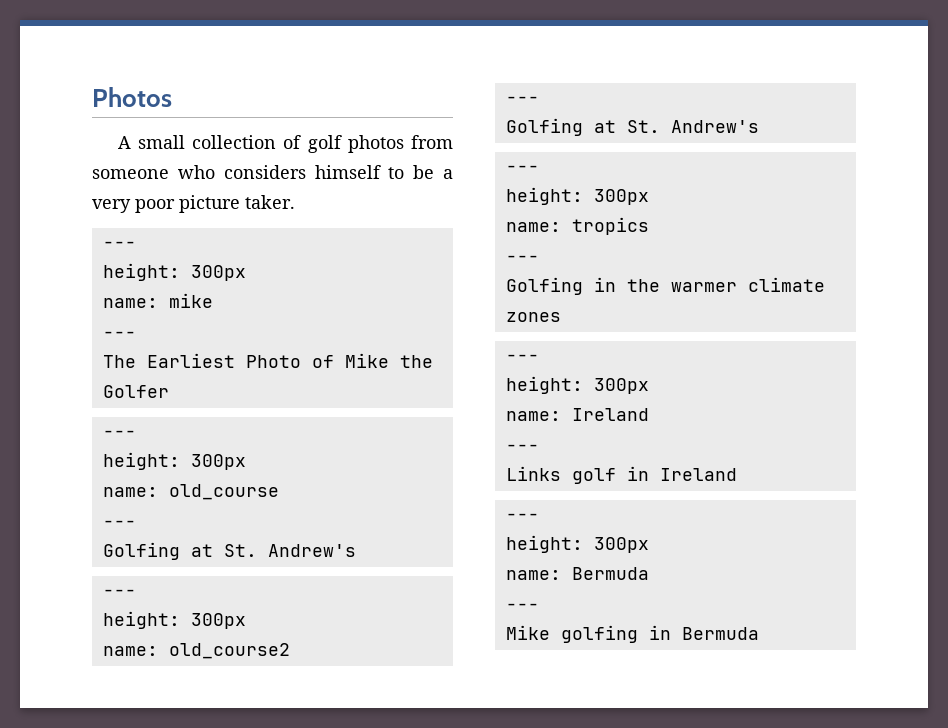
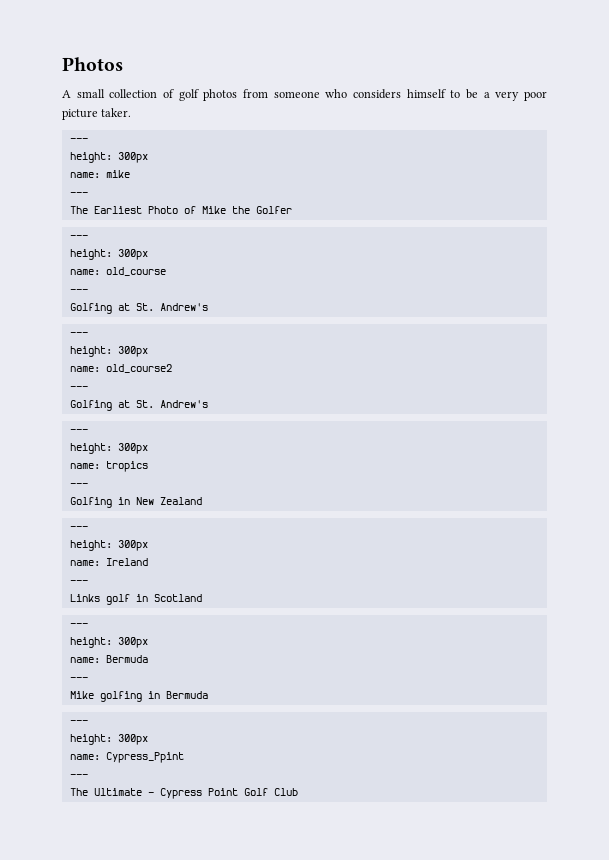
- Golfing in the warmer climate zones
+ Golfing in New Zealand
- Links golf in Ireland
+ Links golf in Scotland
  Mike golfing in Bermuda
+ ---
+ height: 300px
+ name: Cypress_Ppint
+ ---
+ The Ultimate - Cypress Point Golf Club

